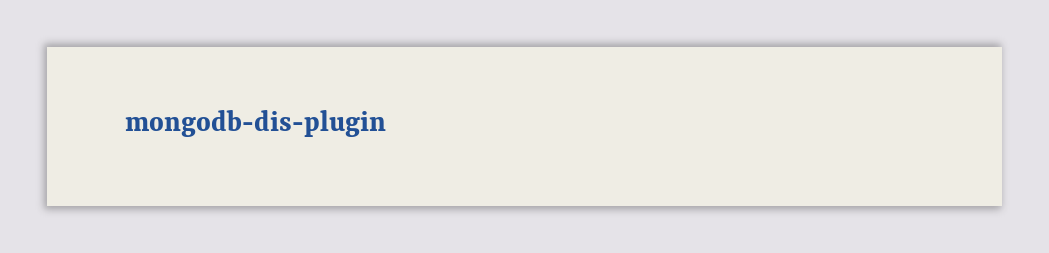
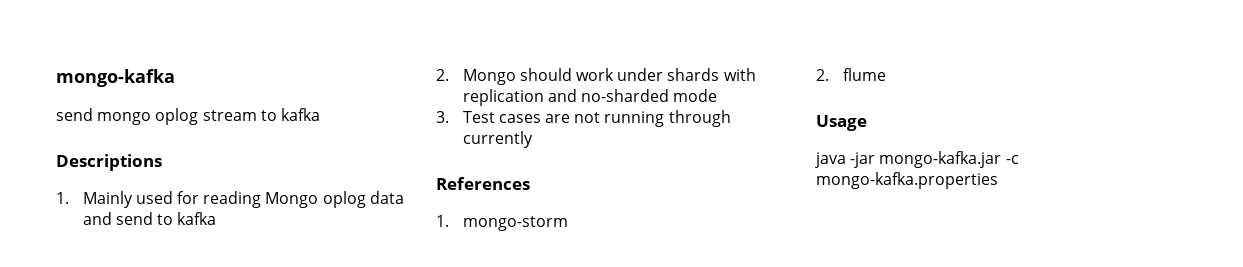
- mongodb-dis-plugin
+ mongo-kafka
+ send mongo oplog stream to kafka
+ Descriptions
+ 1. Mainly used for reading Mongo oplog data and send to kafka
+ 2. Mongo should work under shards with replication and no-sharded mode
+ 3. Test cases are not running through currently
+ References
+ 1. mongo-storm
+ 2. flume
+ Usage
+ java -jar mongo-kafka.jar -c mongo-kafka.properties

